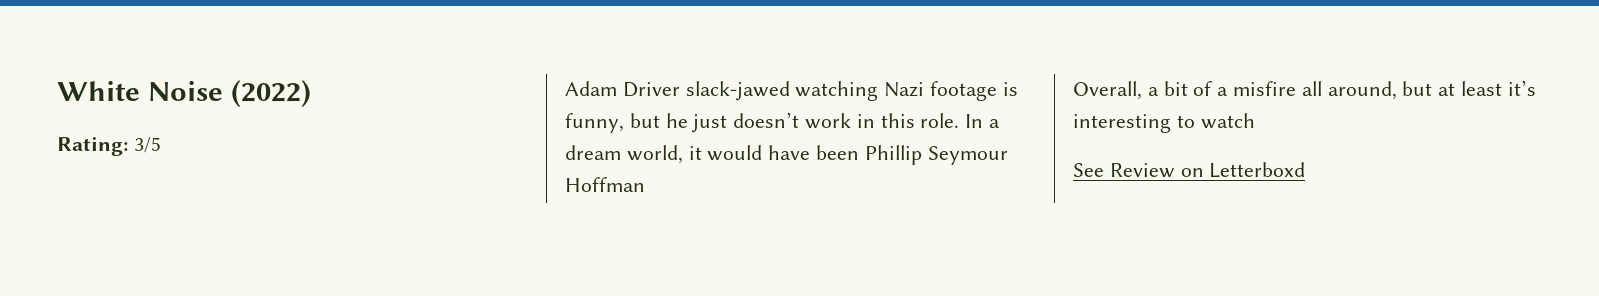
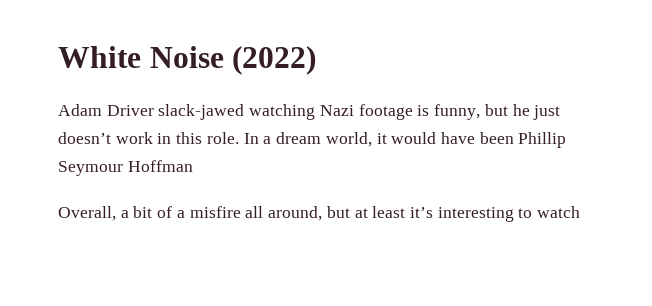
- Rating: 3/5
- See Review on Letterboxd

